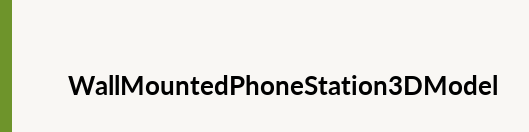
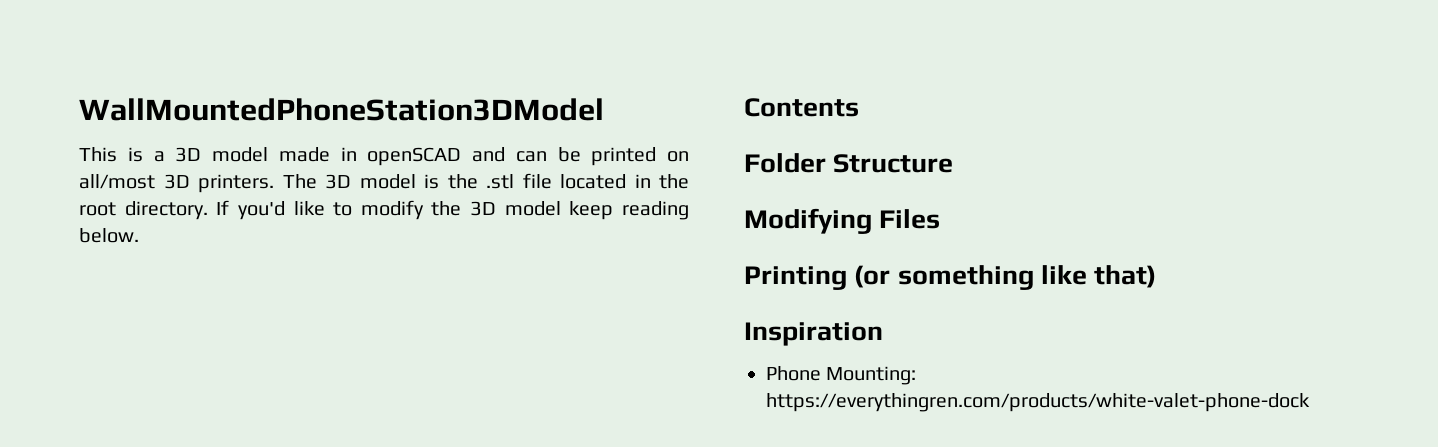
+ This is a 3D model made in openSCAD and can be printed on all/most 3D printers. The 3D model is the .stl file located in the root directory. If you'd like to modify the 3D model keep reading below.
+ Contents
+ Folder Structure
+ Modifying Files
+ Printing (or something like that)
+ Inspiration
+ Phone Mounting: https://everythingren.com/products/white-valet-phone-dock

